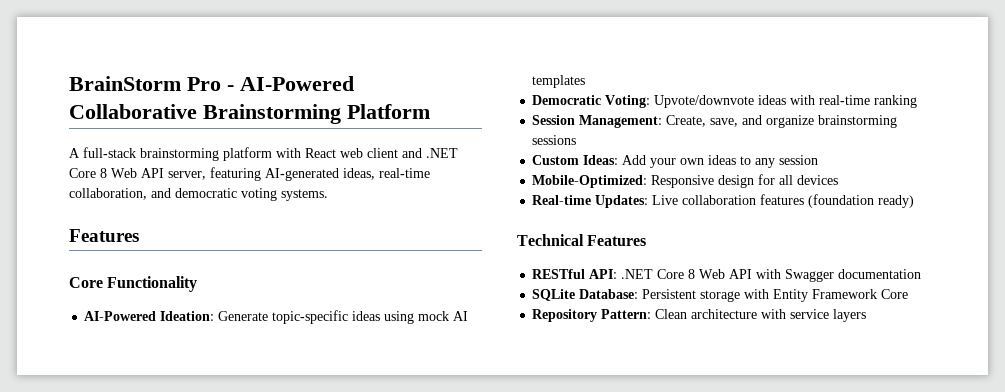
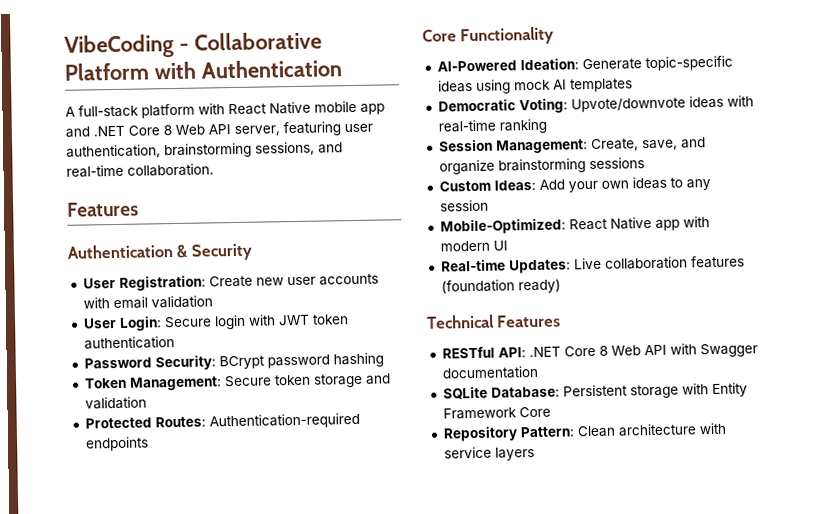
- BrainStorm Pro - AI-Powered Collaborative Brainstorming Platform
+ VibeCoding - Collaborative Platform with Authentication
- A full-stack brainstorming platform with React web client and .NET Core 8 Web API server, featuring AI-generated ideas, real-time collaboration, and democratic voting systems.
+ A full-stack platform with React Native mobile app and .NET Core 8 Web API server, featuring user authentication, brainstorming sessions, and real-time collaboration.
  Features
+ Authentication & Security
+ User Registration: Create new user accounts with email validation
+ User Login: Secure login with JWT token authentication
+ Password Security: BCrypt password hashing
+ Token Management: Secure token storage and validation
+ Protected Routes: Authentication-required endpoints
- Mobile-Optimized: Responsive design for all devices
+ Mobile-Optimized: React Native app with modern UI

